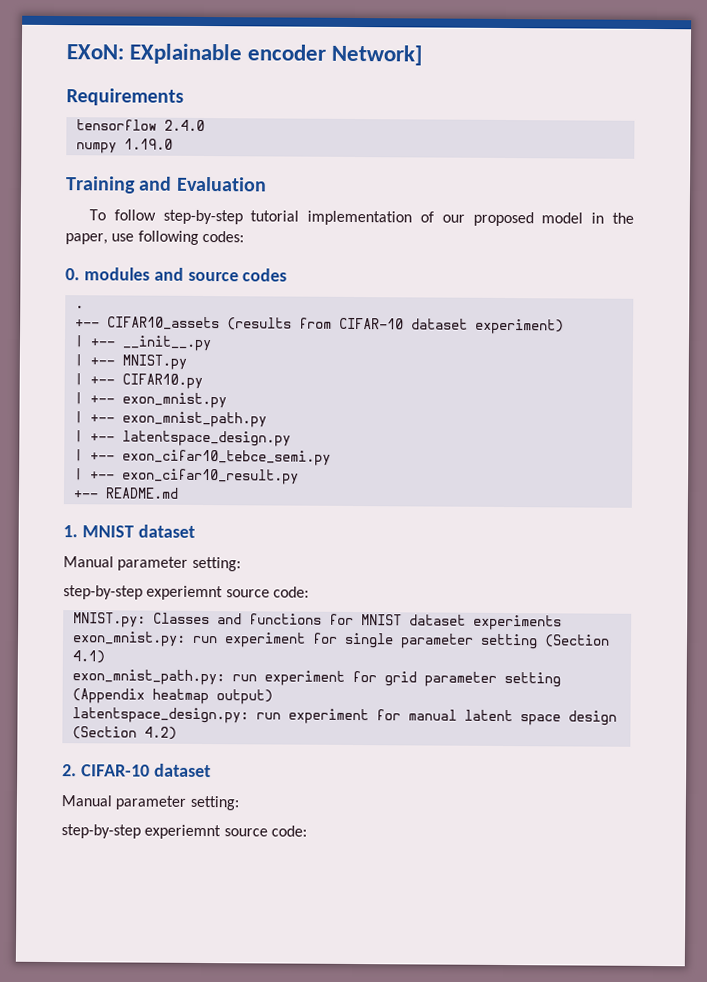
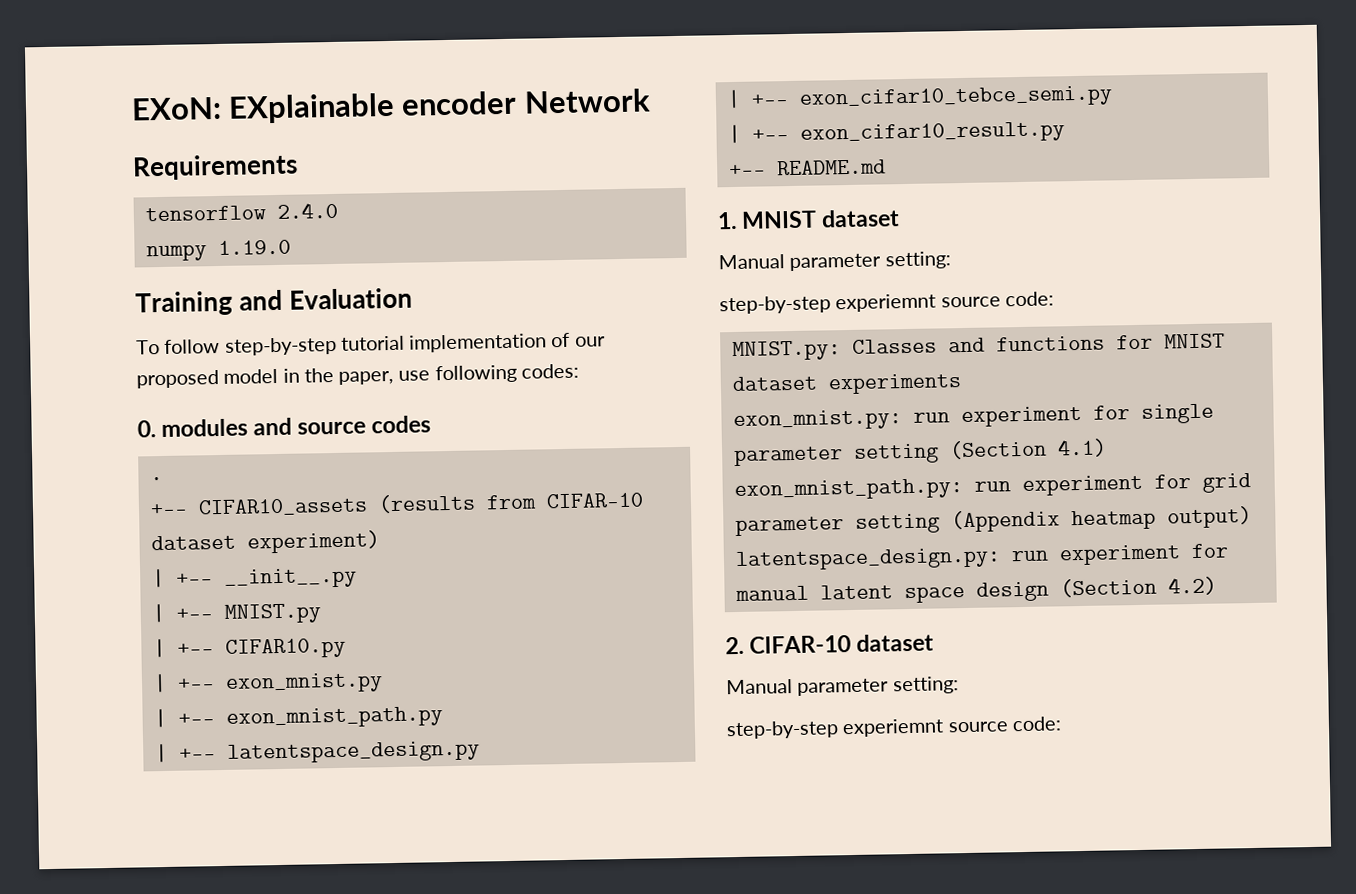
- EXoN: EXplainable encoder Network]
+ EXoN: EXplainable encoder Network

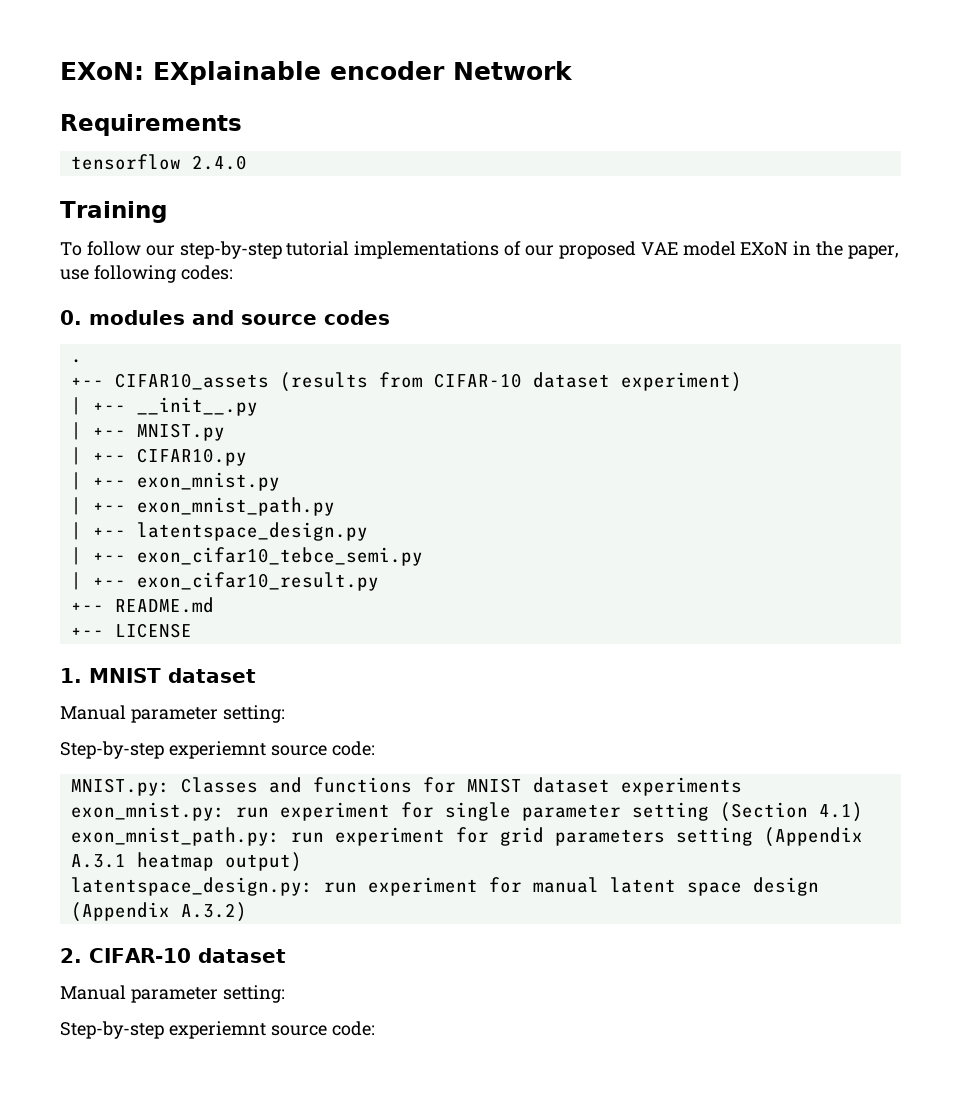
- numpy 1.19.0
- Training and Evaluation
+ Training
- To follow step-by-step tutorial implementation of our proposed model in the paper, use following codes:
+ To follow our step-by-step tutorial implementations of our proposed VAE model EXoN in the paper, use following codes:
+ +-- LICENSE
  1. MNIST dataset
  Manual parameter setting:
- step-by-step experiemnt source code:
+ Step-by-step experiemnt source code:
- exon_mnist_path.py: run experiment for grid parameter setting (Appendix heatmap output)
+ exon_mnist_path.py: run experiment for grid parameters setting (Appendix A.3.1 heatmap output)
- latentspace_design.py: run experiment for manual latent space design (Section 4.2)
+ latentspace_design.py: run experiment for manual latent space design (Appendix A.3.2)
  2. CIFAR-10 dataset
  Manual parameter setting:
- step-by-step experiemnt source code:
+ Step-by-step experiemnt source code:

